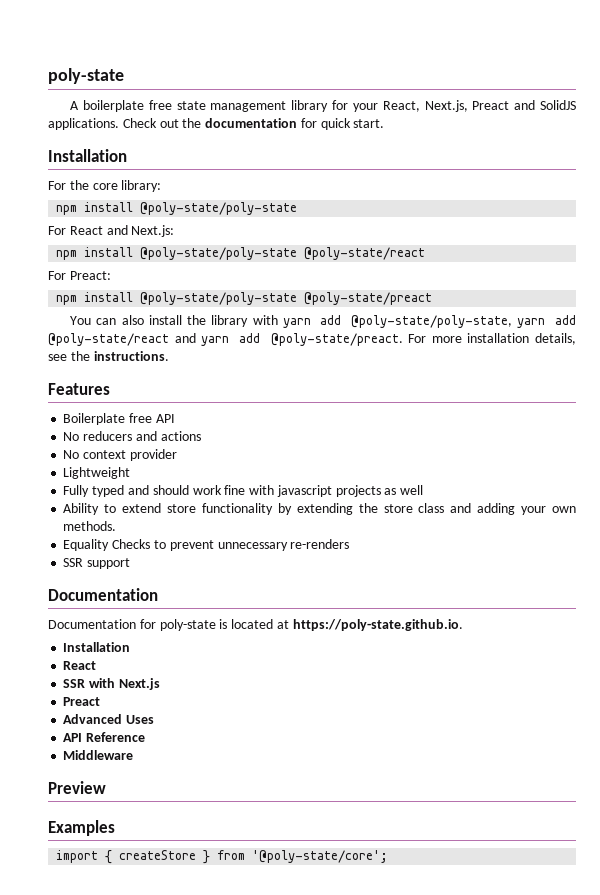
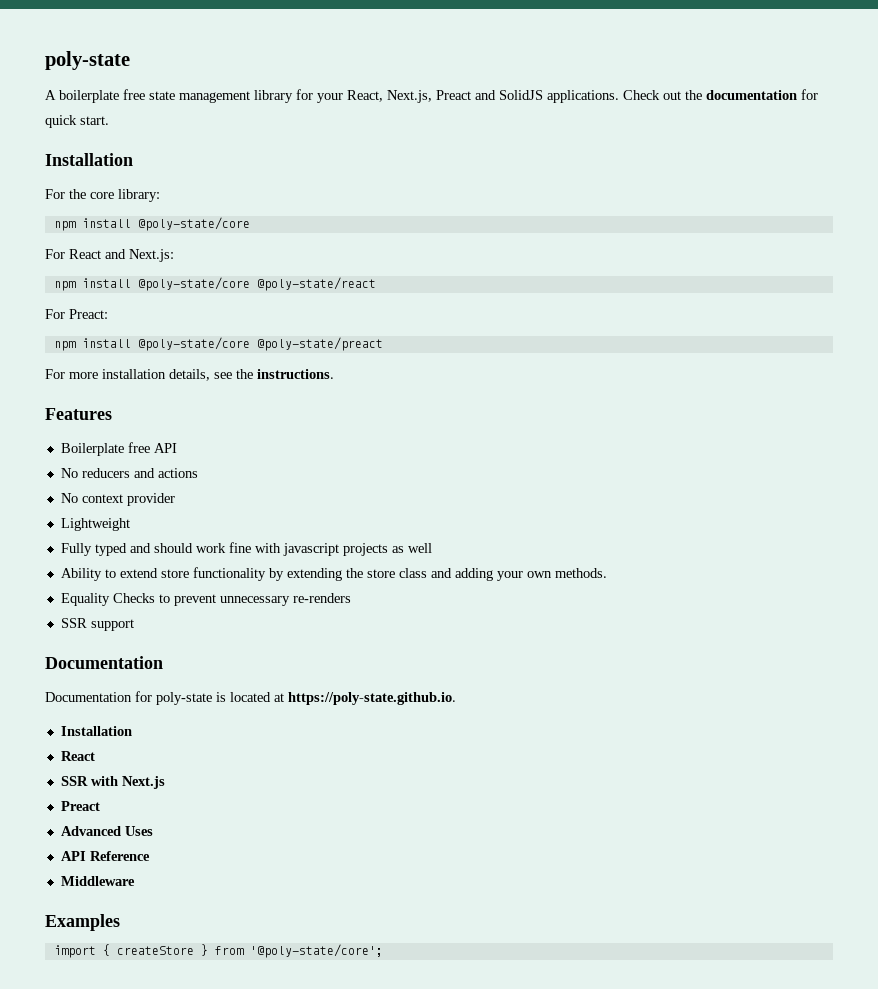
  For the core library:
- npm install @poly-state/poly-state
+ npm install @poly-state/core
- npm install @poly-state/poly-state @poly-state/react
+ npm install @poly-state/core @poly-state/react
- npm install @poly-state/poly-state @poly-state/preact
+ npm install @poly-state/core @poly-state/preact
- You can also install the library with yarn add @poly-state/poly-state, yarn add @poly-state/react and yarn add @poly-state/preact.
- Preview

